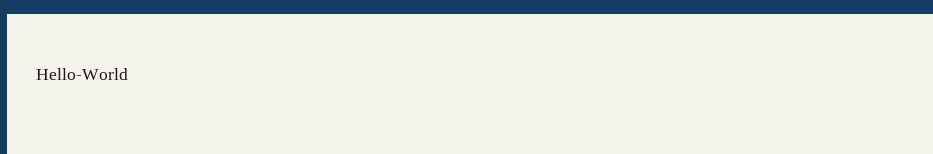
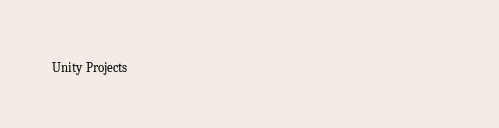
- Hello-World
+ Unity Projects

